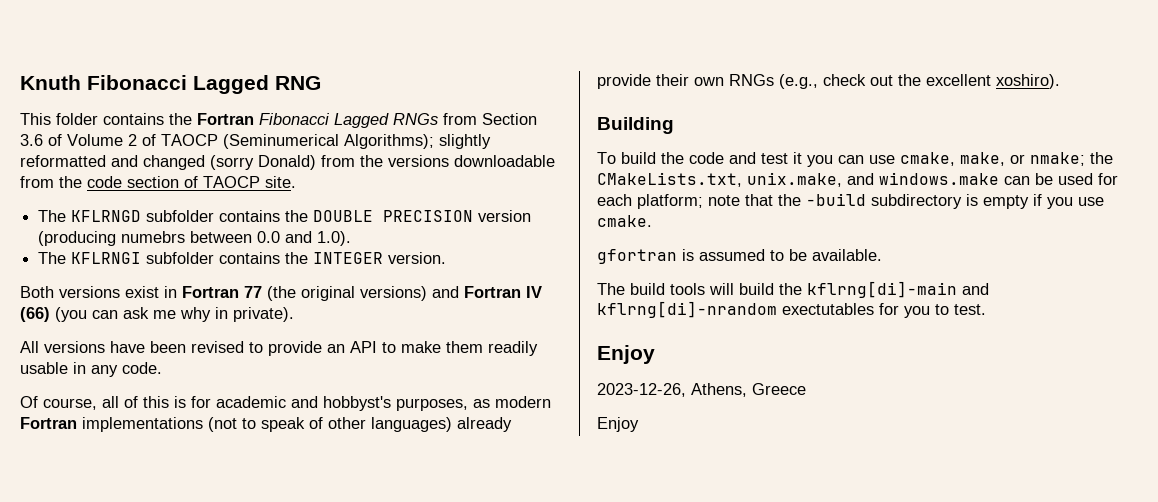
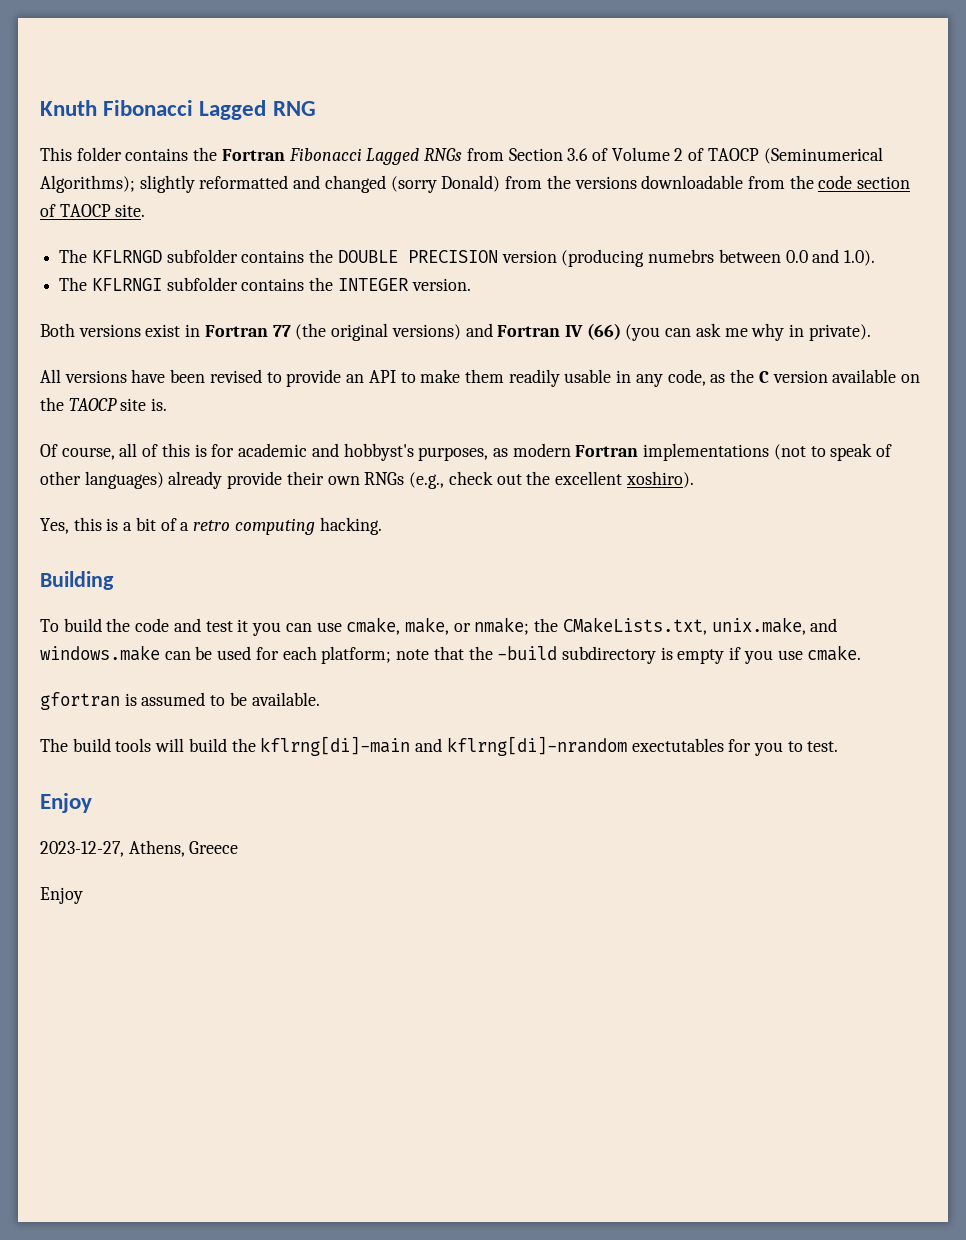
- All versions have been revised to provide an API to make them readily usable in any code.
+ All versions have been revised to provide an API to make them readily usable in any code, as the C version available on the TAOCP site is.
+ Yes, this is a bit of a retro computing hacking.
- 2023-12-26, Athens, Greece
+ 2023-12-27, Athens, Greece

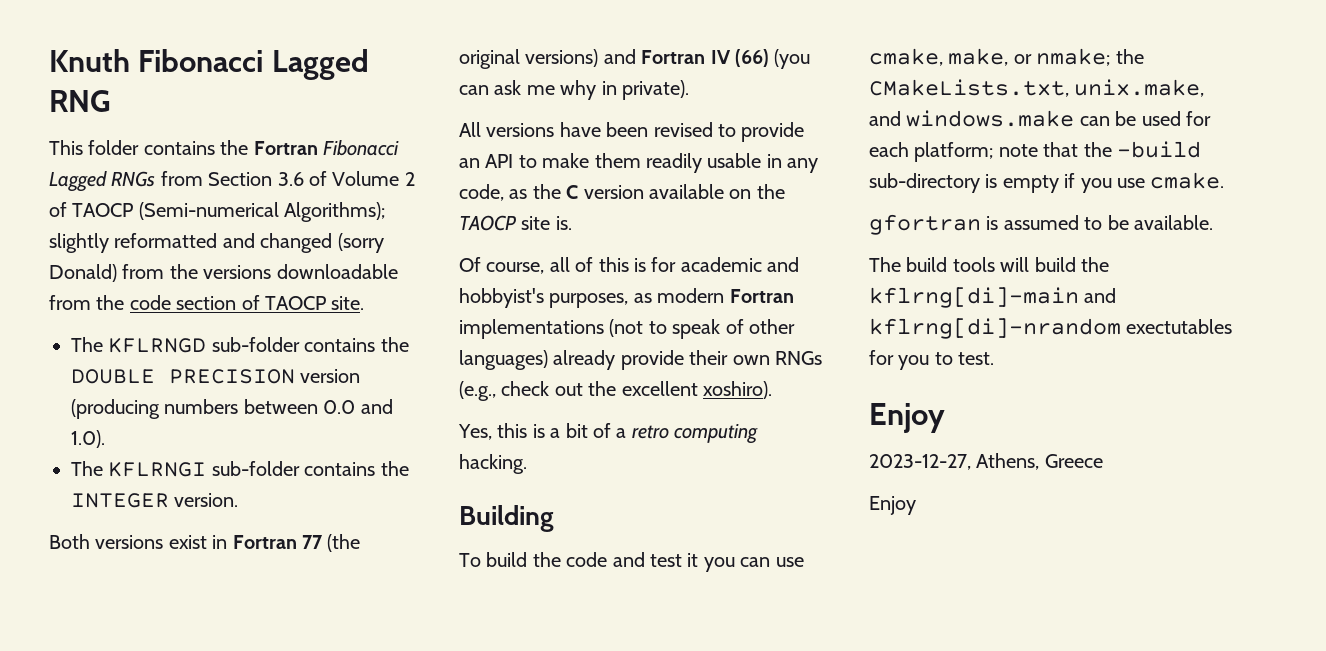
- This folder contains the Fortran Fibonacci Lagged RNGs from Section 3.6 of Volume 2 of TAOCP (Seminumerical Algorithms); slightly reformatted and changed (sorry Donald) from the versions downloadable from the code section of TAOCP site.
+ This folder contains the Fortran Fibonacci Lagged RNGs from Section 3.6 of Volume 2 of TAOCP (Semi-numerical Algorithms); slightly reformatted and changed (sorry Donald) from the versions downloadable from the code section of TAOCP site.
- The KFLRNGD subfolder contains the DOUBLE PRECISION version (producing numebrs between 0.0 and 1.0).
+ The KFLRNGD sub-folder contains the DOUBLE PRECISION version (producing numbers between 0.0 and 1.0).
- The KFLRNGI subfolder contains the INTEGER version.
+ The KFLRNGI sub-folder contains the INTEGER version.
- Of course, all of this is for academic and hobbyst's purposes, as modern Fortran implementations (not to speak of other languages) already provide their own RNGs (e.g., check out the excellent xoshiro).
+ Of course, all of this is for academic and hobbyist's purposes, as modern Fortran implementations (not to speak of other languages) already provide their own RNGs (e.g., check out the excellent xoshiro).
- To build the code and test it you can use cmake, make, or nmake; the CMakeLists.txt, unix.make, and windows.make can be used for each platform; note that the -build subdirectory is empty if you use cmake.
+ To build the code and test it you can use cmake, make, or nmake; the CMakeLists.txt, unix.make, and windows.make can be used for each platform; note that the -build sub-directory is empty if you use cmake.

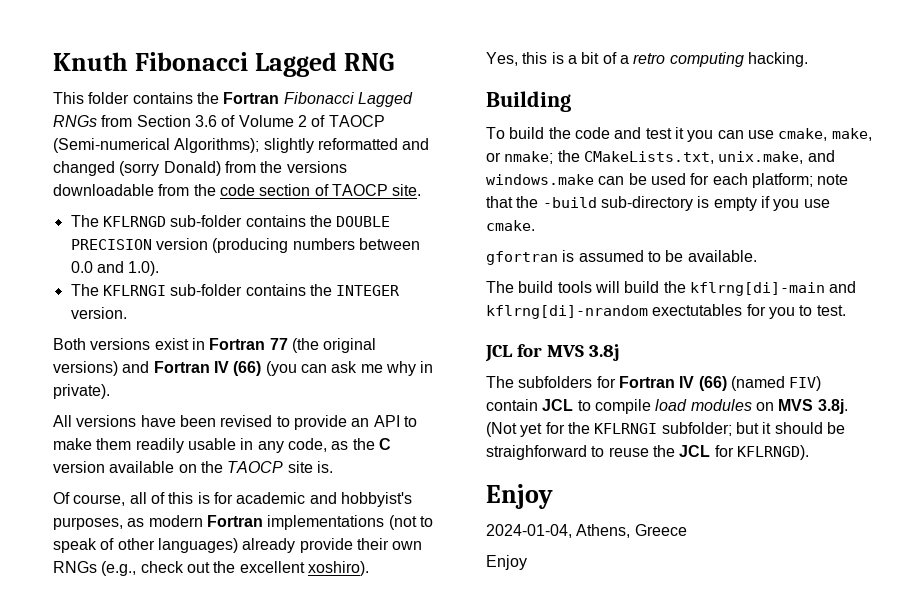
+ JCL for MVS 3.8j
+ The subfolders for Fortran IV (66) (named FIV) contain JCL to compile load modules on MVS 3.8j. (Not yet for the KFLRNGI subfolder; but it should be straighforward to reuse the JCL for KFLRNGD).
- 2023-12-27, Athens, Greece
+ 2024-01-04, Athens, Greece

